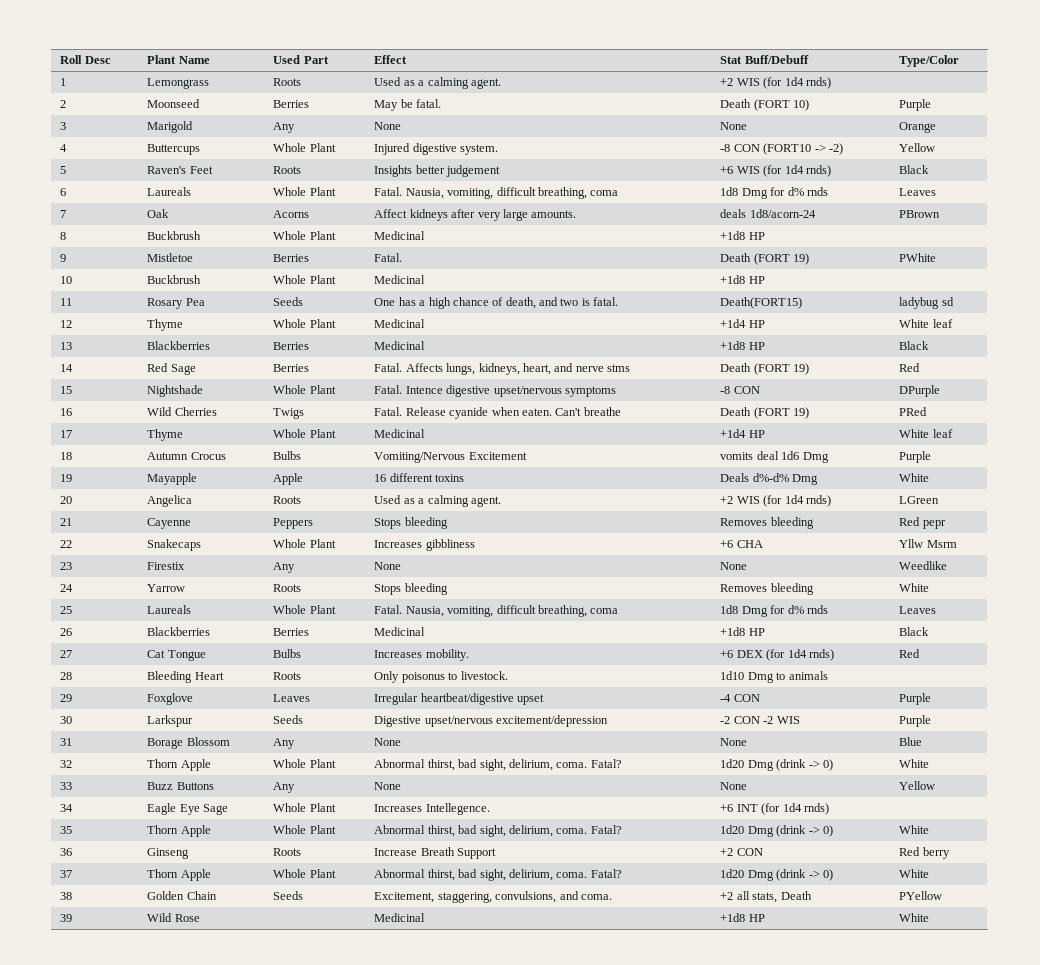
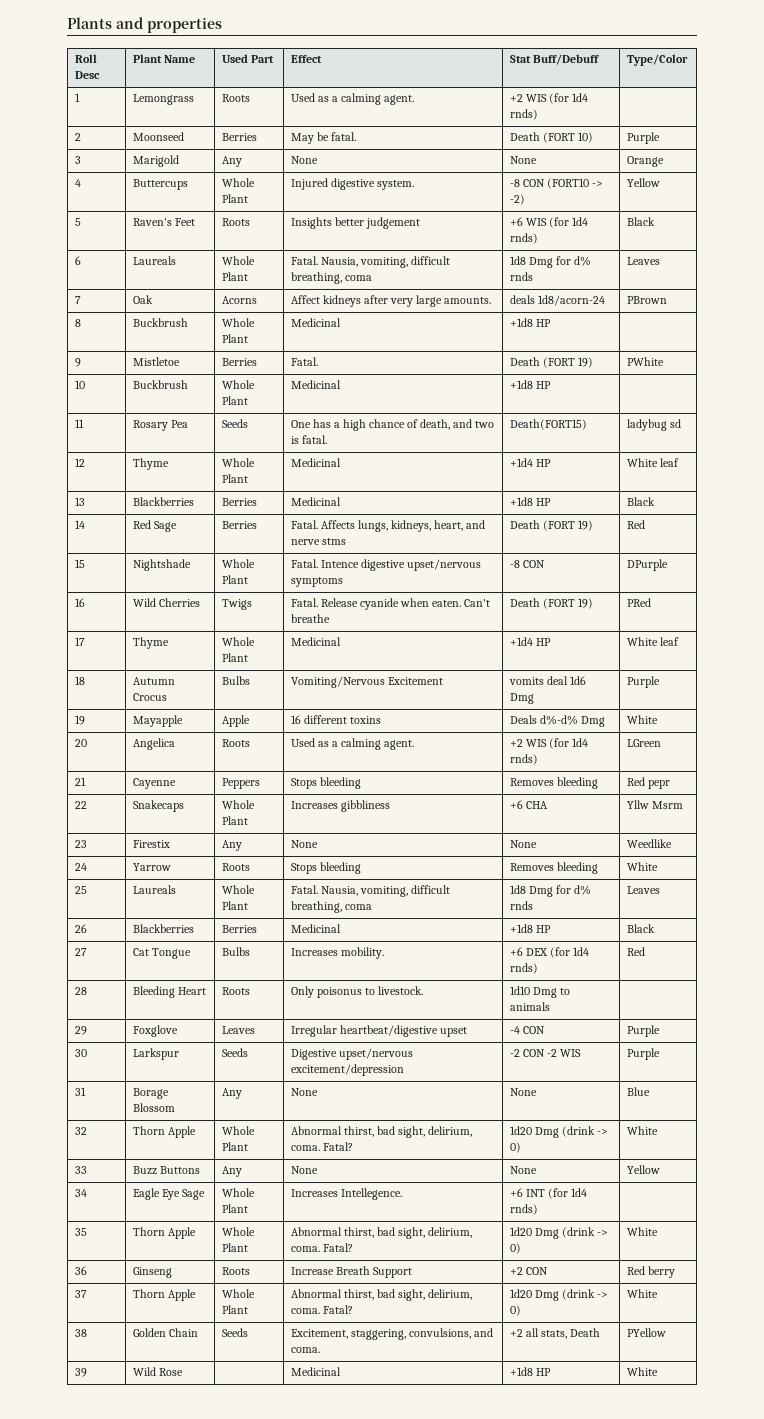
+ Plants and properties

